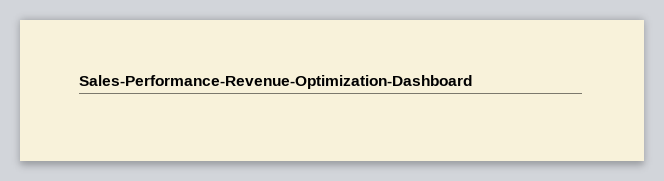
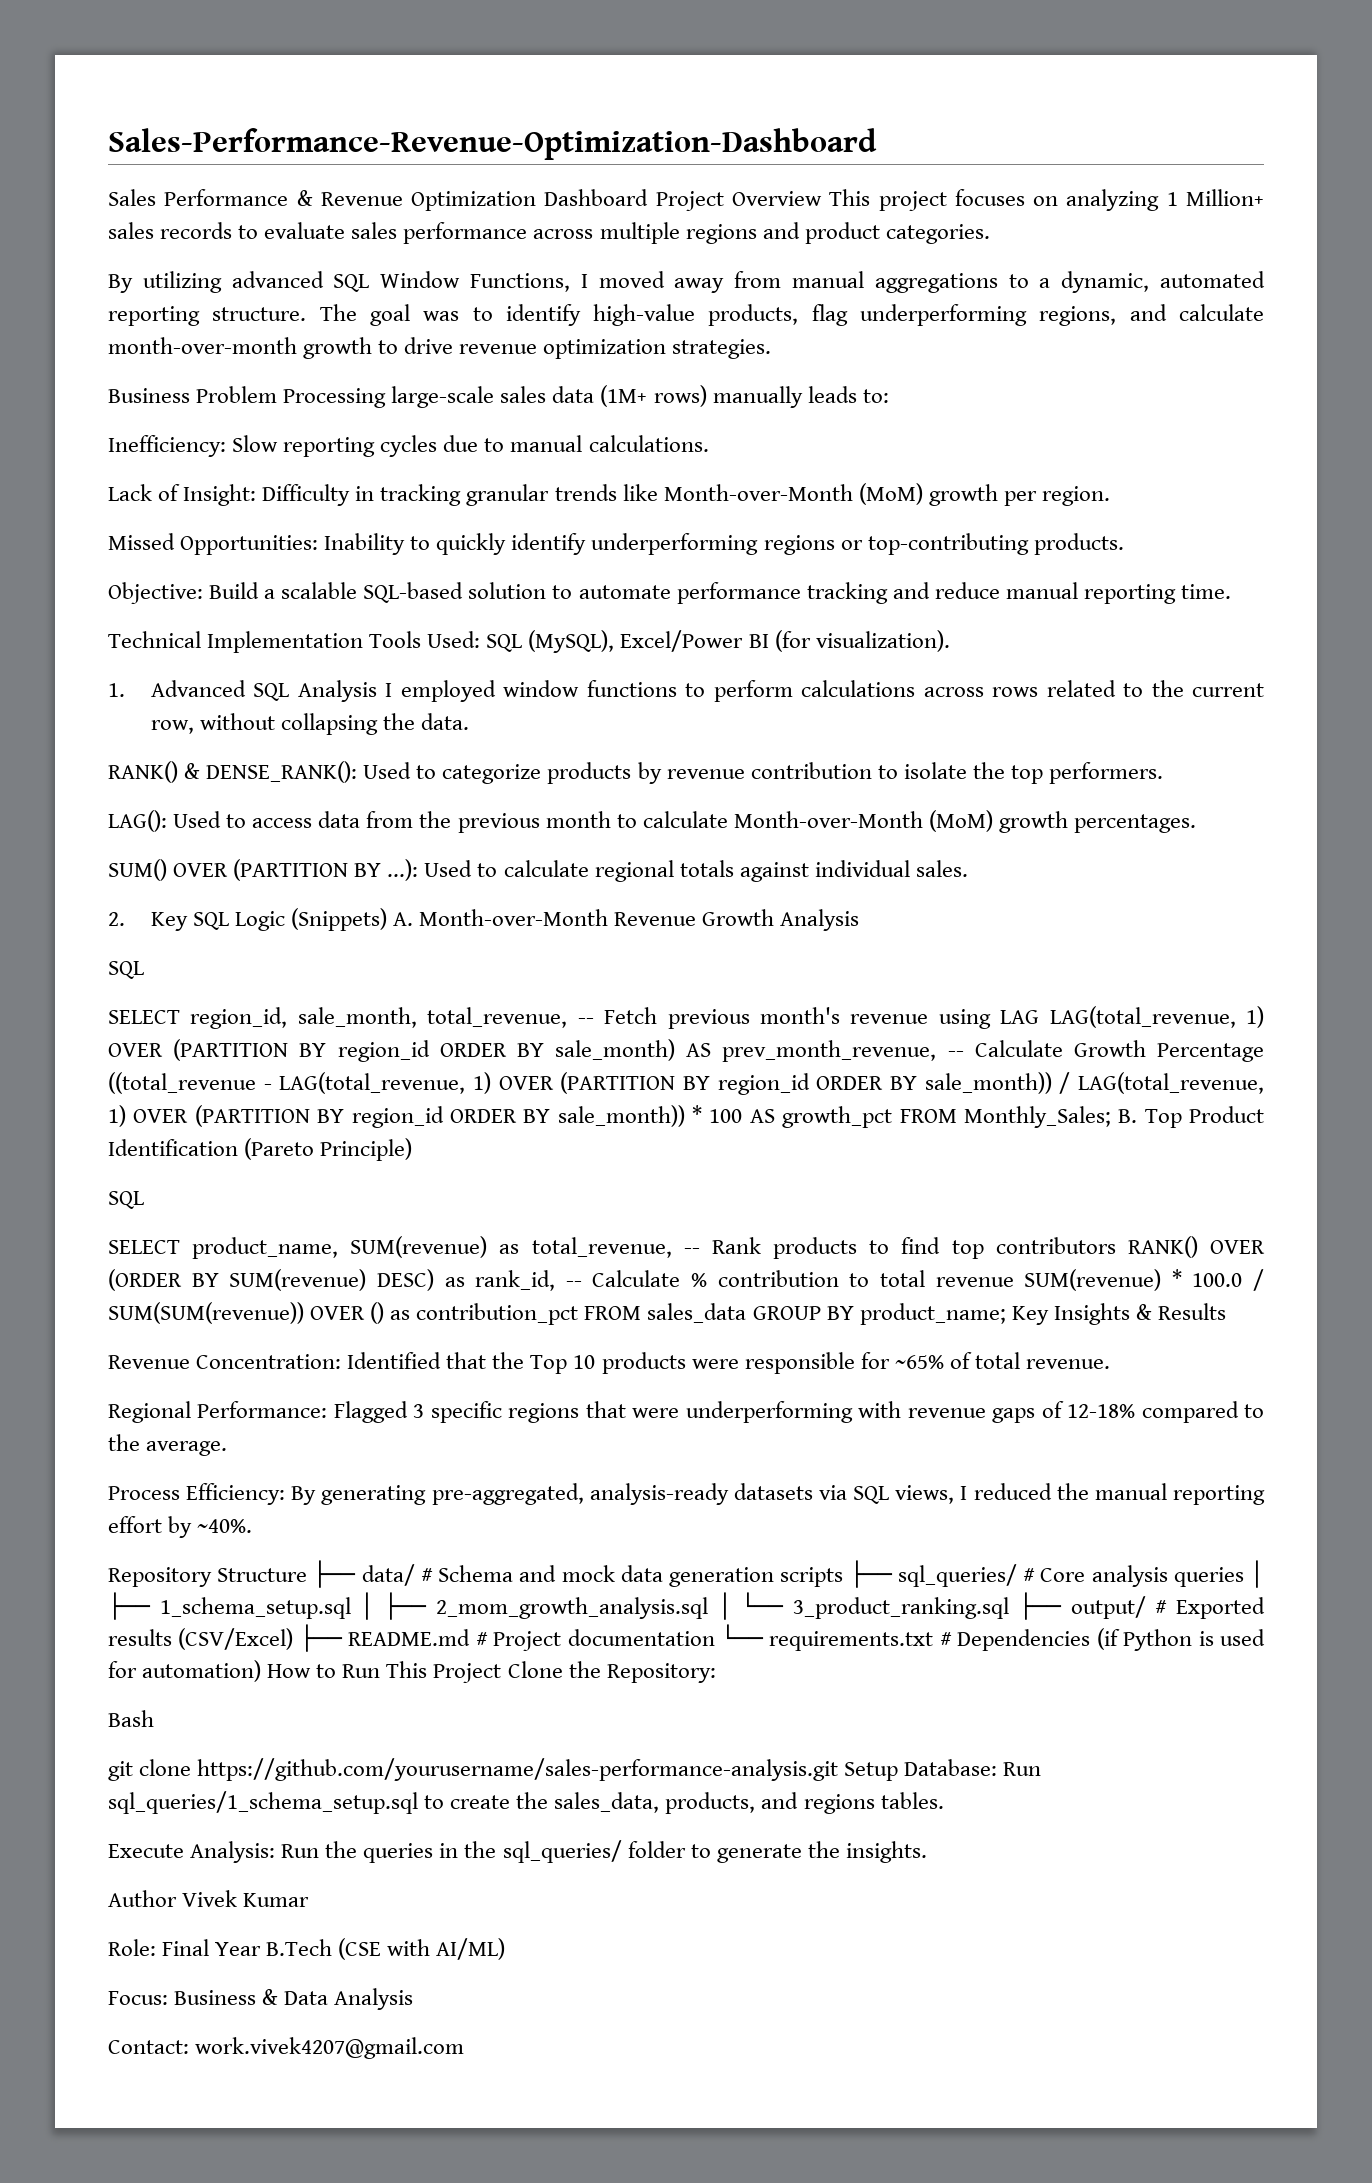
+ Sales Performance & Revenue Optimization Dashboard Project Overview This project focuses on analyzing 1 Million+ sales records to evaluate sales performance across multiple regions and product categories.
+ By utilizing advanced SQL Window Functions, I moved away from manual aggregations to a dynamic, automated reporting structure. The goal was to identify high-value products, flag underperforming regions, and calculate month-over-month growth to drive revenue optimization strategies.
+ Business Problem Processing large-scale sales data (1M+ rows) manually leads to:
+ Inefficiency: Slow reporting cycles due to manual calculations.
+ Lack of Insight: Difficulty in tracking granular trends like Month-over-Month (MoM) growth per region.
+ Missed Opportunities: Inability to quickly identify underperforming regions or top-contributing products.
+ Objective: Build a scalable SQL-based solution to automate performance tracking and reduce manual reporting time.
+ Technical Implementation Tools Used: SQL (MySQL), Excel/Power BI (for visualization).
+ 1. Advanced SQL Analysis I employed window functions to perform calculations across rows related to the current row, without collapsing the data.
+ RANK() & DENSE_RANK(): Used to categorize products by revenue contribution to isolate the top performers.
+ LAG(): Used to access data from the previous month to calculate Month-over-Month (MoM) growth percentages.
+ SUM() OVER (PARTITION BY ...): Used to calculate regional totals against individual sales.
+ 2. Key SQL Logic (Snippets) A. Month-over-Month Revenue Growth Analysis
+ SQL
+ SELECT region_id, sale_month, total_revenue, -- Fetch previous month's revenue using LAG LAG(total_revenue, 1) OVER (PARTITION BY region_id ORDER BY sale_month) AS prev_month_revenue, -- Calculate Growth Percentage ((total_revenue - LAG(total_revenue, 1) OVER (PARTITION BY region_id ORDER BY sale_month)) / LAG(total_revenue, 1) OVER (PARTITION BY region_id ORDER BY sale_month)) * 100 AS growth_pct FROM Monthly_Sales; B. Top Product Identification (Pareto Principle)
+ SQL
+ SELECT product_name, SUM(revenue) as total_revenue, -- Rank products to find top contributors RANK() OVER (ORDER BY SUM(revenue) DESC) as rank_id, -- Calculate % contribution to total revenue SUM(revenue) * 100.0 / SUM(SUM(revenue)) OVER () as contribution_pct FROM sales_data GROUP BY product_name; Key Insights & Results
+ Revenue Concentration: Identified that the Top 10 products were responsible for ~65% of total revenue.
+ Regional Performance: Flagged 3 specific regions that were underperforming with revenue gaps of 12-18% compared to the average.
+ Process Efficiency: By generating pre-aggregated, analysis-ready datasets via SQL views, I reduced the manual reporting effort by ~40%.
+ Repository Structure ├── data/ # Schema and mock data generation scripts ├── sql_queries/ # Core analysis queries │ ├── 1_schema_setup.sql │ ├── 2_mom_growth_analysis.sql │ └── 3_product_ranking.sql ├── output/ # Exported results (CSV/Excel) ├── README.md # Project documentation └── requirements.txt # Dependencies (if Python is used for automation) How to Run This Project Clone the Repository:
+ Bash
+ git clone https://github.com/yourusername/sales-performance-analysis.git Setup Database: Run sql_queries/1_schema_setup.sql to create the sales_data, products, and regions tables.
+ Execute Analysis: Run the queries in the sql_queries/ folder to generate the insights.
+ Author Vivek Kumar
+ Role: Final Year B.Tech (CSE with AI/ML)
+ Focus: Business & Data Analysis
+ Contact: work.vivek4207@gmail.com

